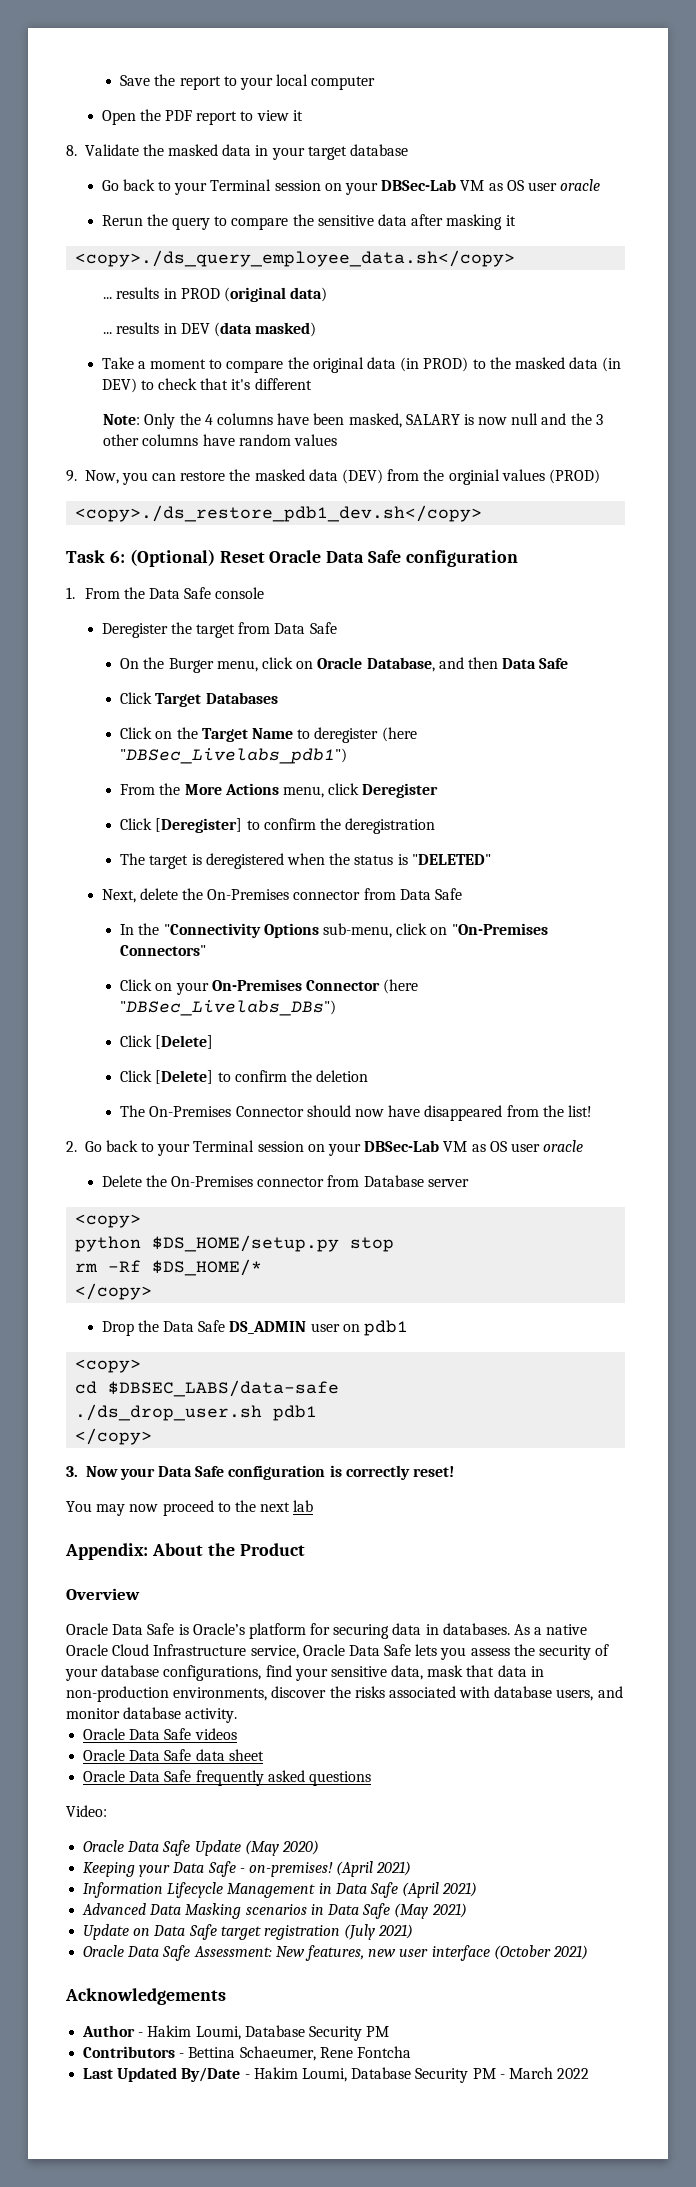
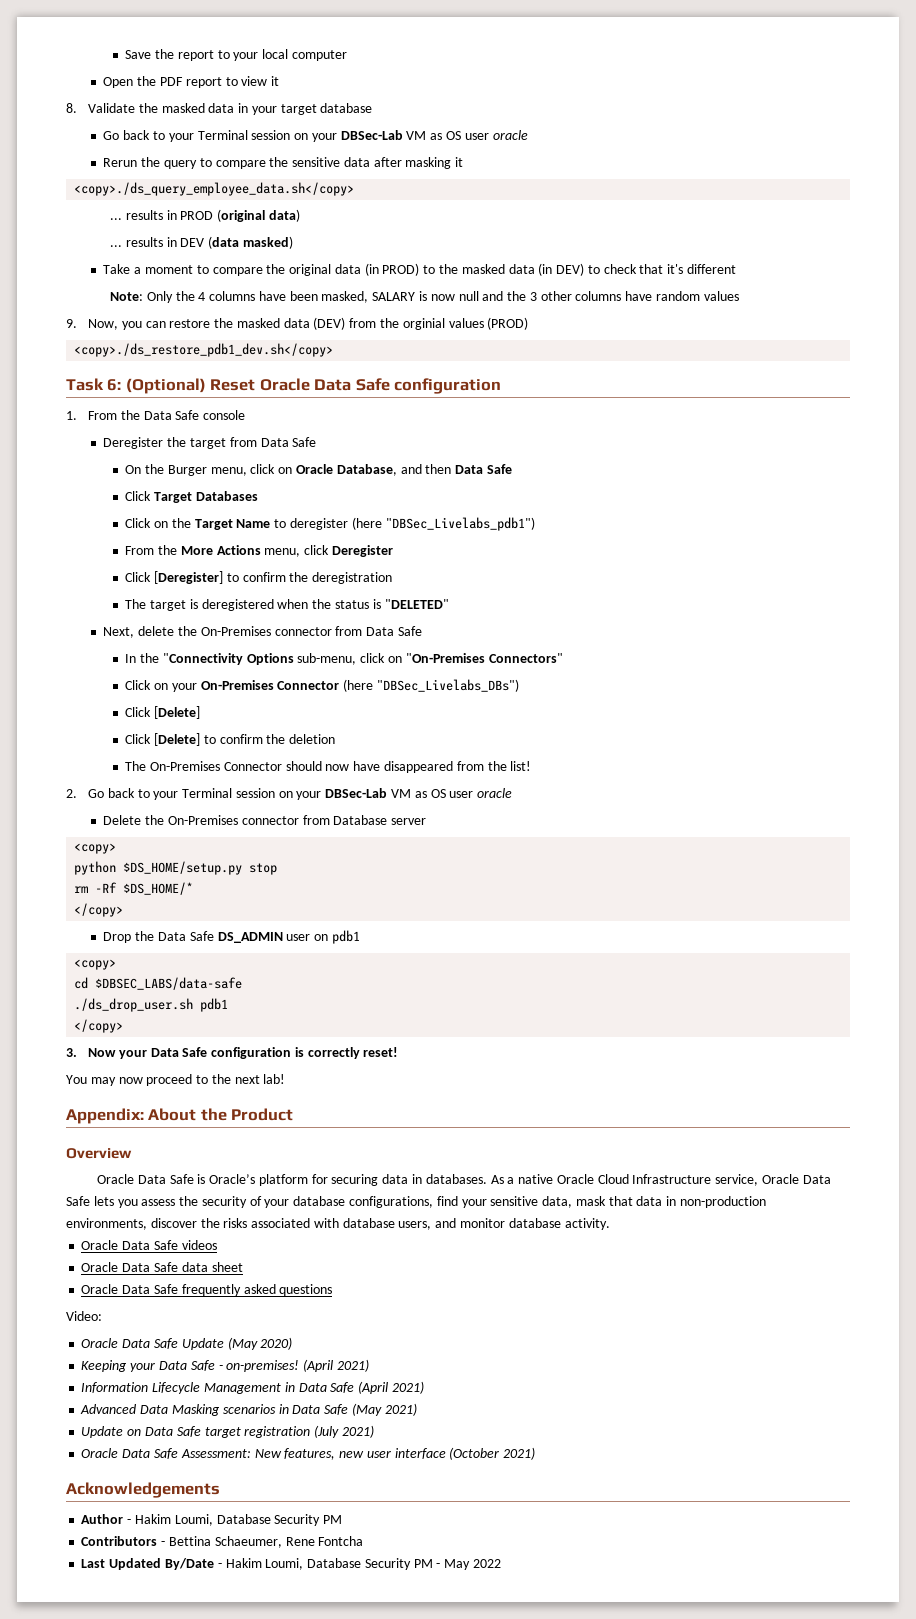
- You may now proceed to the next lab
+ You may now proceed to the next lab!
- Last Updated By/Date - Hakim Loumi, Database Security PM - March 2022
+ Last Updated By/Date - Hakim Loumi, Database Security PM - May 2022

